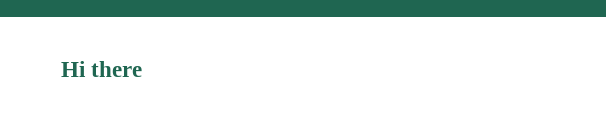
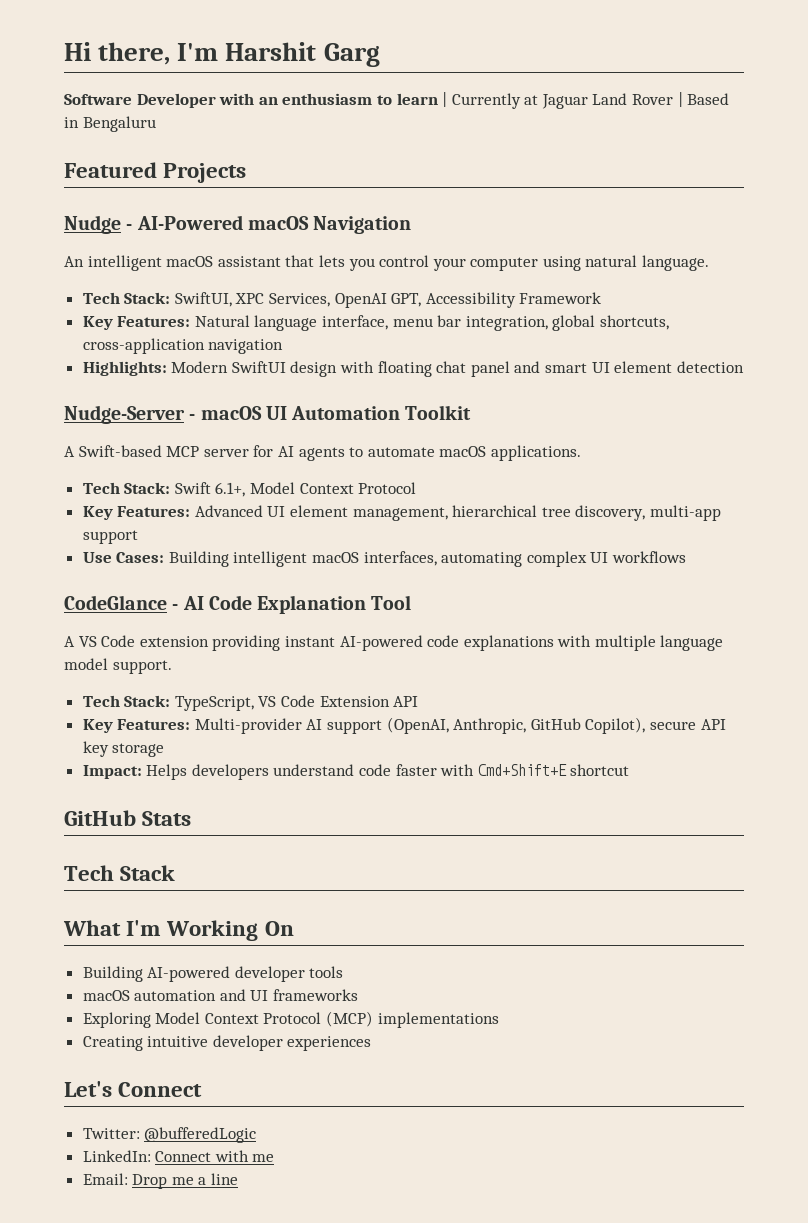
- Hi there
+ Hi there, I'm Harshit Garg
+ Software Developer with an enthusiasm to learn | Currently at Jaguar Land Rover | Based in Bengaluru
+ Featured Projects
+ Nudge - AI-Powered macOS Navigation
+ An intelligent macOS assistant that lets you control your computer using natural language.
+ Tech Stack: SwiftUI, XPC Services, OpenAI GPT, Accessibility Framework
+ Key Features: Natural language interface, menu bar integration, global shortcuts, cross-application navigation
+ Highlights: Modern SwiftUI design with floating chat panel and smart UI element detection
+ Nudge-Server - macOS UI Automation Toolkit
+ A Swift-based MCP server for AI agents to automate macOS applications.
+ Tech Stack: Swift 6.1+, Model Context Protocol
+ Key Features: Advanced UI element management, hierarchical tree discovery, multi-app support
+ Use Cases: Building intelligent macOS interfaces, automating complex UI workflows
+ CodeGlance - AI Code Explanation Tool
+ A VS Code extension providing instant AI-powered code explanations with multiple language model support.
+ Tech Stack: TypeScript, VS Code Extension API
+ Key Features: Multi-provider AI support (OpenAI, Anthropic, GitHub Copilot), secure API key storage
+ Impact: Helps developers understand code faster with Cmd+Shift+E shortcut
+ GitHub Stats
+ Tech Stack
+ What I'm Working On
+ Building AI-powered developer tools
+ macOS automation and UI frameworks
+ Exploring Model Context Protocol (MCP) implementations
+ Creating intuitive developer experiences
+ Let's Connect
+ Twitter: @bufferedLogic
+ LinkedIn: Connect with me
+ Email: Drop me a line

